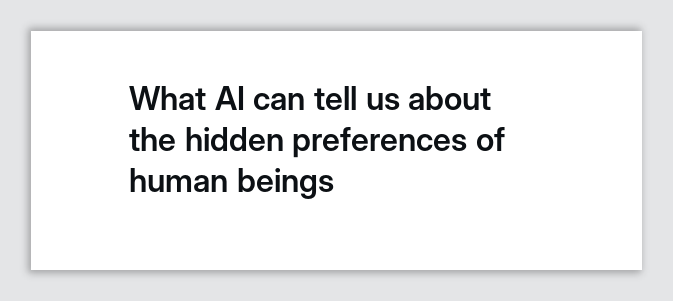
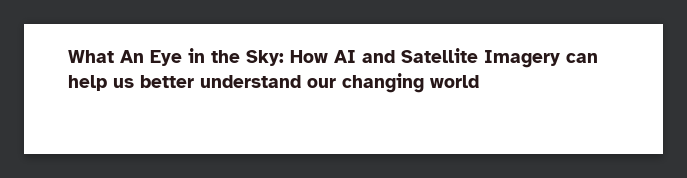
- What AI can tell us about the hidden preferences of human beings
+ What An Eye in the Sky: How AI and Satellite Imagery can help us better understand our changing world

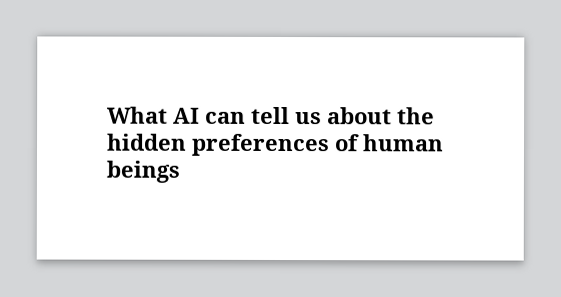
- What An Eye in the Sky: How AI and Satellite Imagery can help us better understand our changing world
+ What AI can tell us about the hidden preferences of human beings

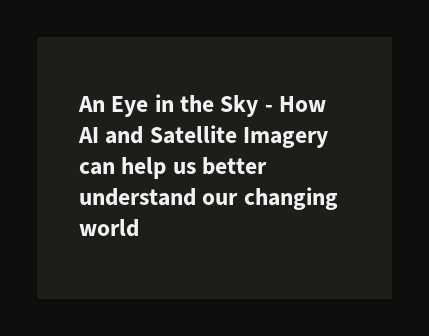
- What AI can tell us about the hidden preferences of human beings
+ An Eye in the Sky - How AI and Satellite Imagery can help us better understand our changing world

